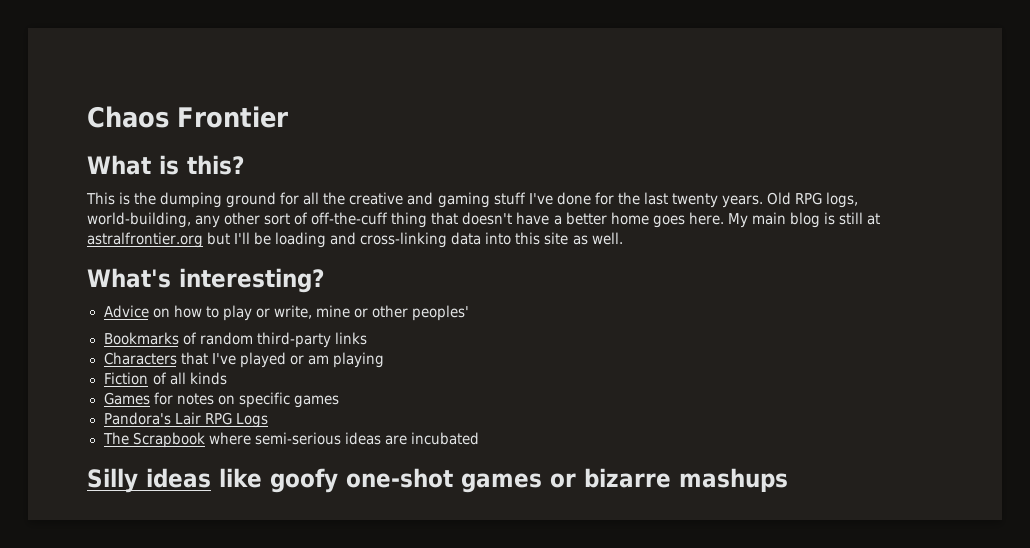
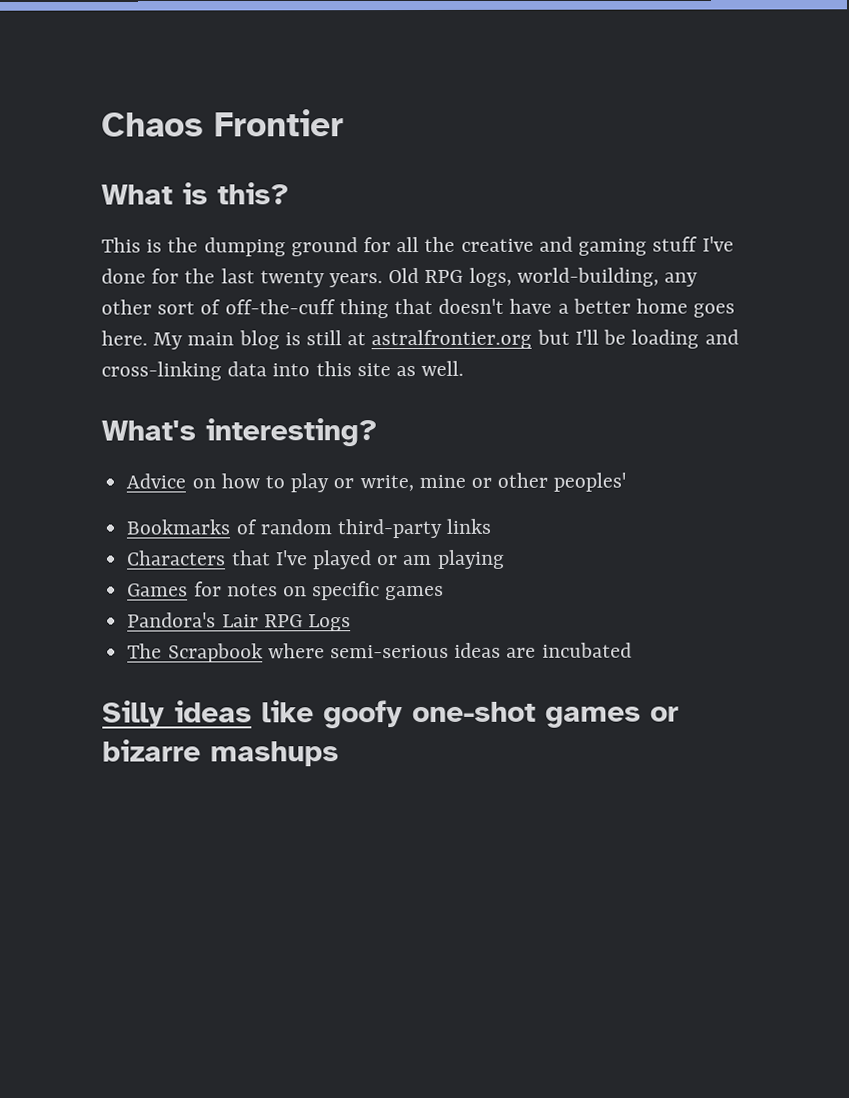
- Fiction of all kinds

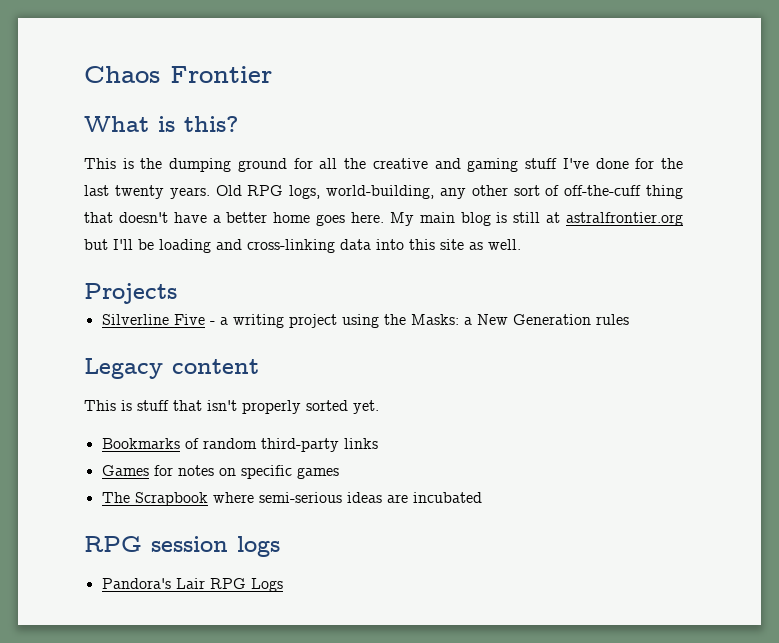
- What's interesting?
- Advice on how to play or write, mine or other peoples'
+ Projects
+ Silverline Five - a writing project using the Masks: a New Generation rules
+ Legacy content
+ This is stuff that isn't properly sorted yet.
- Characters that I've played or am playing
- Pandora's Lair RPG Logs
- Silly ideas like goofy one-shot games or bizarre mashups
+ RPG session logs
+ Pandora's Lair RPG Logs

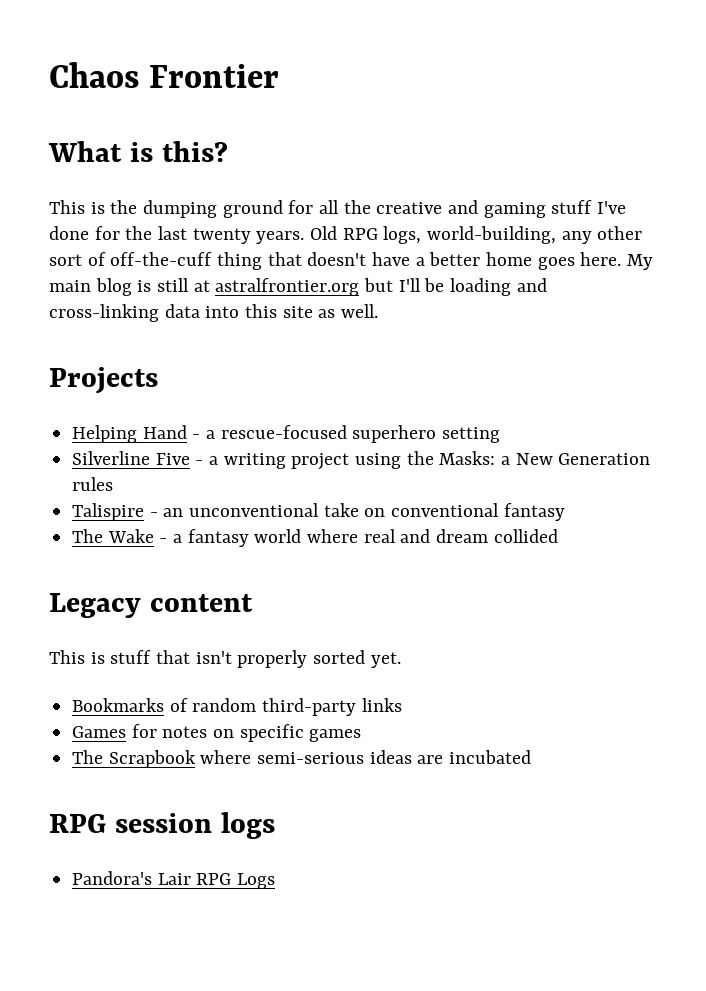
+ Helping Hand - a rescue-focused superhero setting
+ Talispire - an unconventional take on conventional fantasy
+ The Wake - a fantasy world where real and dream collided

